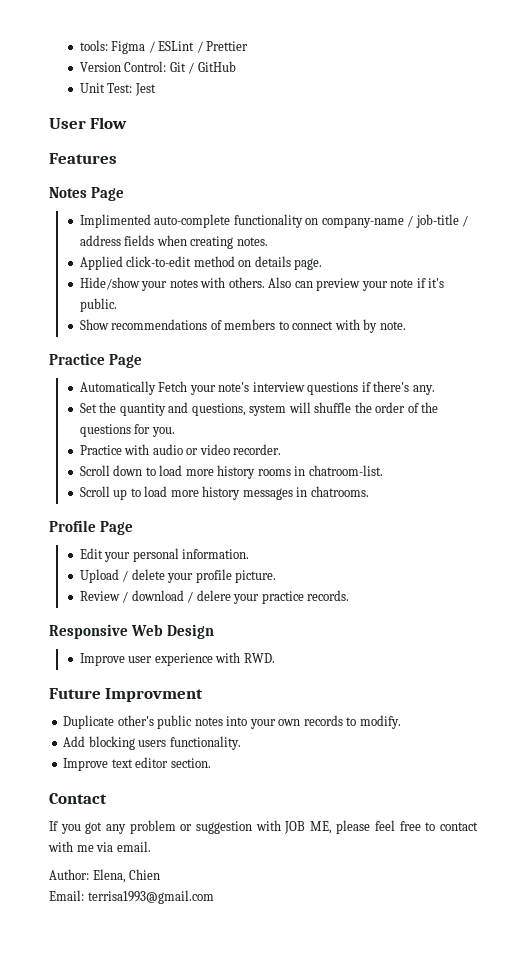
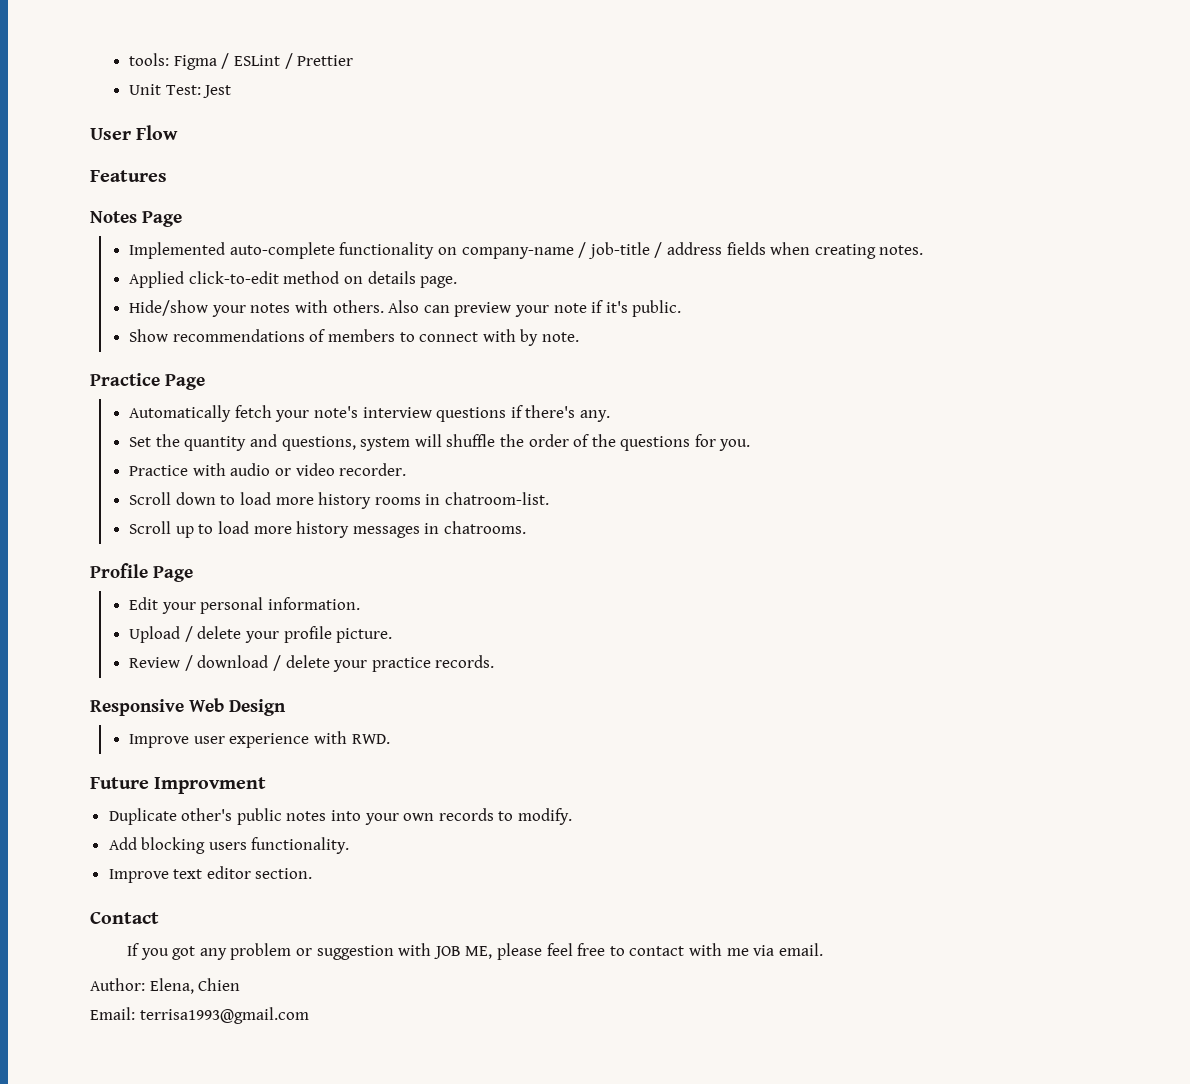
- Version Control: Git / GitHub
- Implimented auto-complete functionality on company-name / job-title / address fields when creating notes.
+ Implemented auto-complete functionality on company-name / job-title / address fields when creating notes.
- Automatically Fetch your note's interview questions if there's any.
+ Automatically fetch your note's interview questions if there's any.
- Review / download / delere your practice records.
+ Review / download / delete your practice records.

